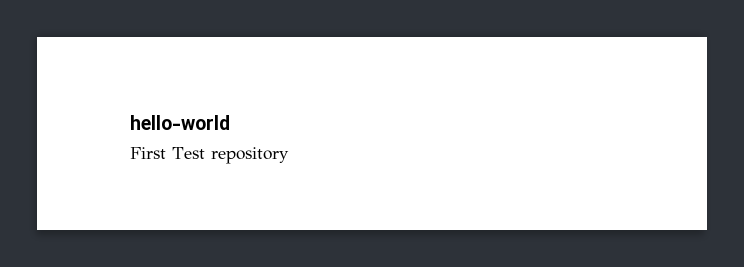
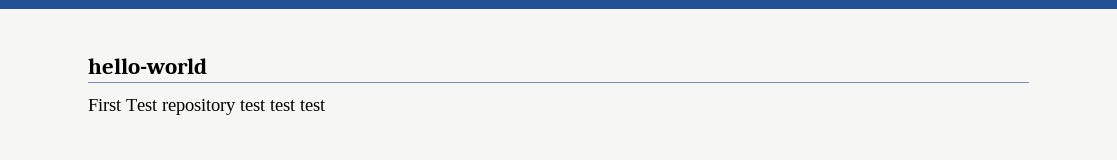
- First Test repository
+ First Test repository test test test

